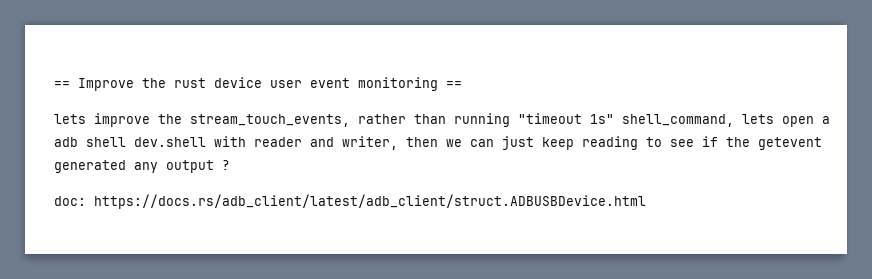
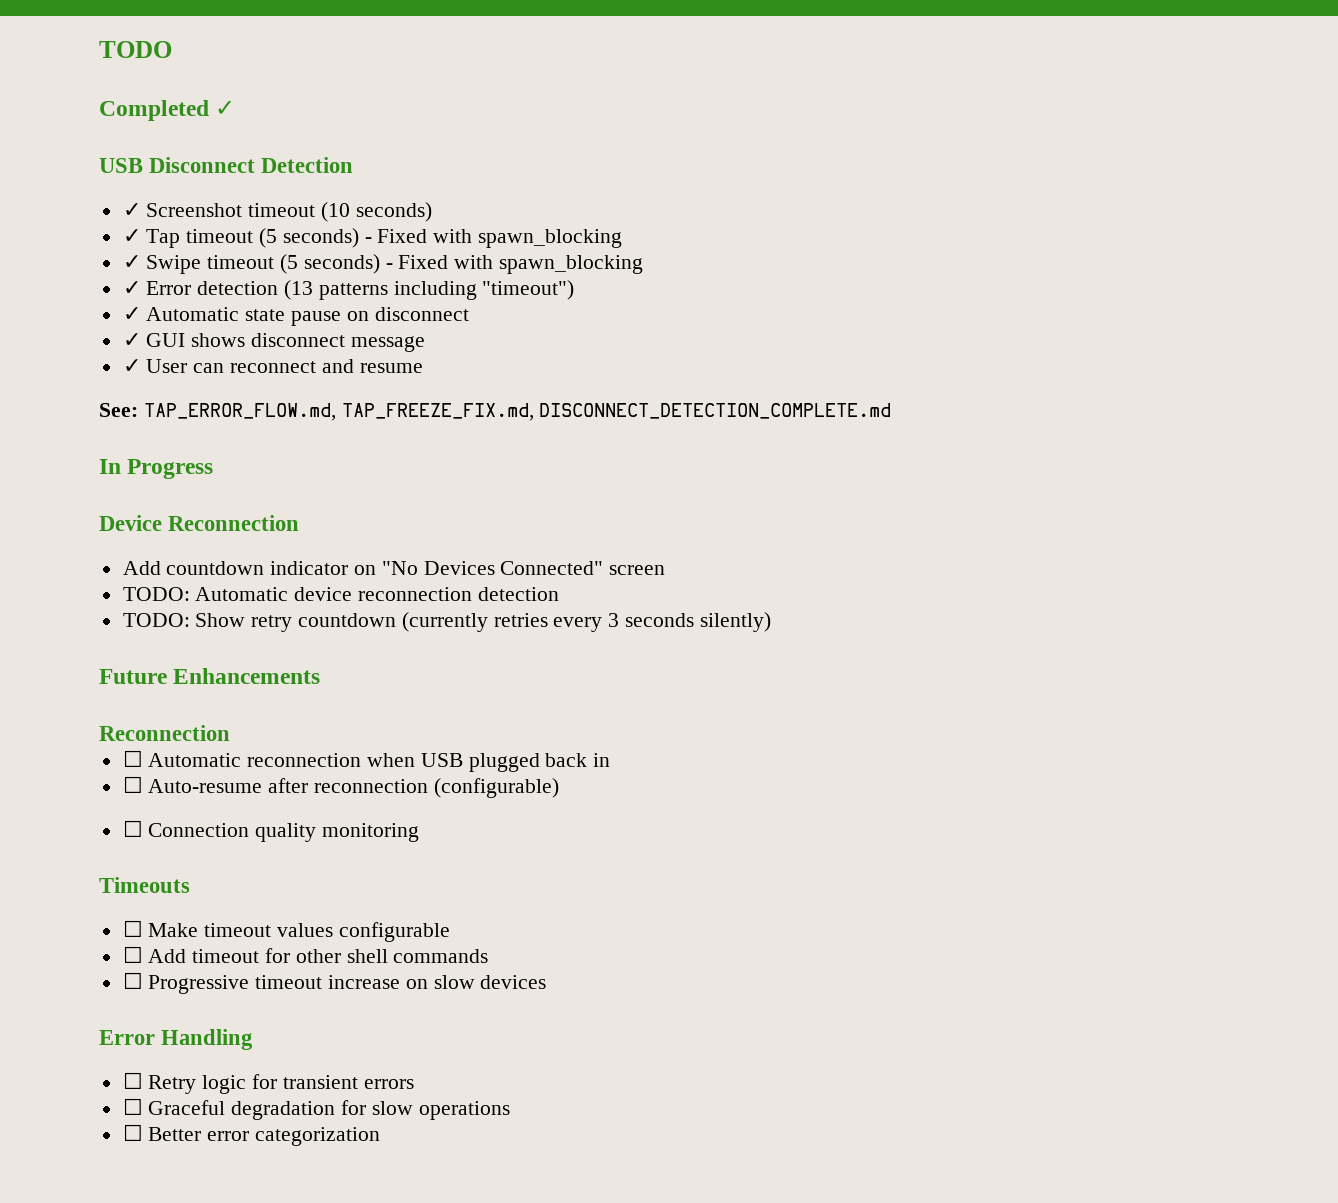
- == Improve the rust device user event monitoring ==
- lets improve the stream_touch_events, rather than running "timeout 1s" shell_command, lets open a adb shell dev.shell with reader and writer, then we can just keep reading to see if the getevent generated any output ?
- doc: https://docs.rs/adb_client/latest/adb_client/struct.ADBUSBDevice.html
+ TODO
+ Completed ✓
+ USB Disconnect Detection
+ ✓ Screenshot timeout (10 seconds)
+ ✓ Tap timeout (5 seconds) - Fixed with spawn_blocking
+ ✓ Swipe timeout (5 seconds) - Fixed with spawn_blocking
+ ✓ Error detection (13 patterns including "timeout")
+ ✓ Automatic state pause on disconnect
+ ✓ GUI shows disconnect message
+ ✓ User can reconnect and resume
+ See: TAP_ERROR_FLOW.md, TAP_FREEZE_FIX.md, DISCONNECT_DETECTION_COMPLETE.md
+ In Progress
+ Device Reconnection
+ Add countdown indicator on "No Devices Connected" screen
+ TODO: Automatic device reconnection detection
+ TODO: Show retry countdown (currently retries every 3 seconds silently)
+ Future Enhancements
+ Reconnection
+ ☐ Automatic reconnection when USB plugged back in
+ ☐ Auto-resume after reconnection (configurable)
+ ☐ Connection quality monitoring
+ Timeouts
+ ☐ Make timeout values configurable
+ ☐ Add timeout for other shell commands
+ ☐ Progressive timeout increase on slow devices
+ Error Handling
+ ☐ Retry logic for transient errors
+ ☐ Graceful degradation for slow operations
+ ☐ Better error categorization

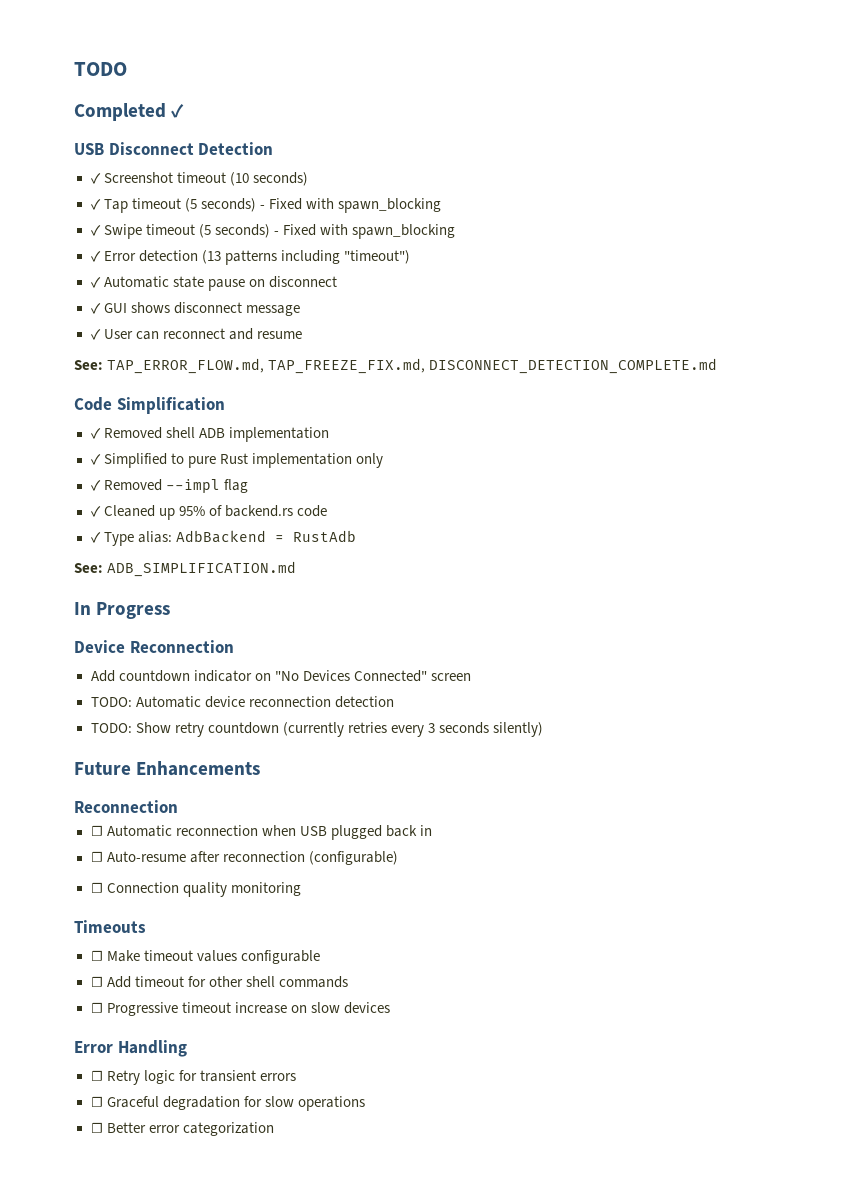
+ Code Simplification
+ ✓ Removed shell ADB implementation
+ ✓ Simplified to pure Rust implementation only
+ ✓ Removed --impl flag
+ ✓ Cleaned up 95% of backend.rs code
+ ✓ Type alias: AdbBackend = RustAdb
+ See: ADB_SIMPLIFICATION.md

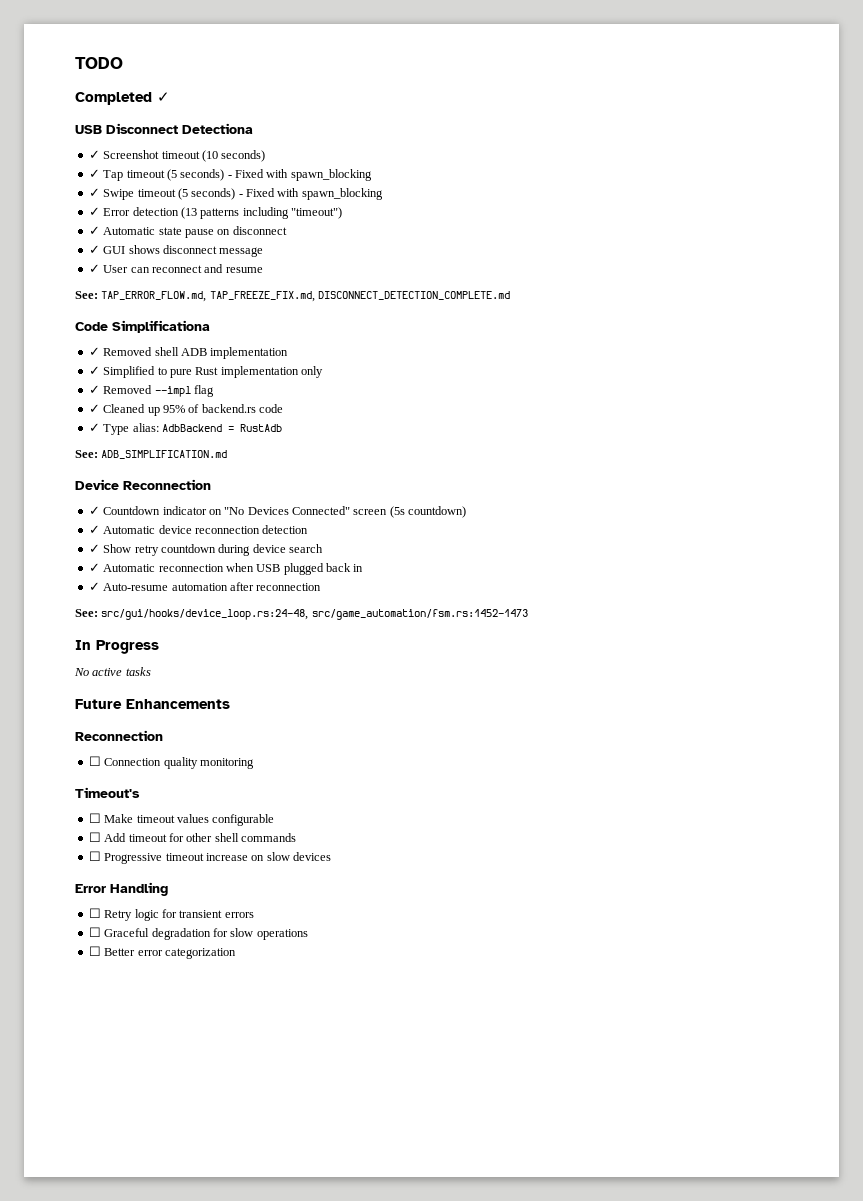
- USB Disconnect Detection
+ USB Disconnect Detectiona
- Code Simplification
+ Code Simplificationa
- In Progress
- Add countdown indicator on "No Devices Connected" screen
- TODO: Automatic device reconnection detection
+ ✓ Countdown indicator on "No Devices Connected" screen (5s countdown)
+ ✓ Automatic device reconnection detection
- TODO: Show retry countdown (currently retries every 3 seconds silently)
- Future Enhancements
- Reconnection
- ☐ Automatic reconnection when USB plugged back in
+ ✓ Show retry countdown during device search
+ ✓ Automatic reconnection when USB plugged back in
- ☐ Auto-resume after reconnection (configurable)
+ ✓ Auto-resume automation after reconnection
+ See: src/gui/hooks/device_loop.rs:24-48, src/game_automation/fsm.rs:1452-1473
+ In Progress
+ No active tasks
+ Future Enhancements
+ Reconnection
- Timeouts
+ Timeout's

